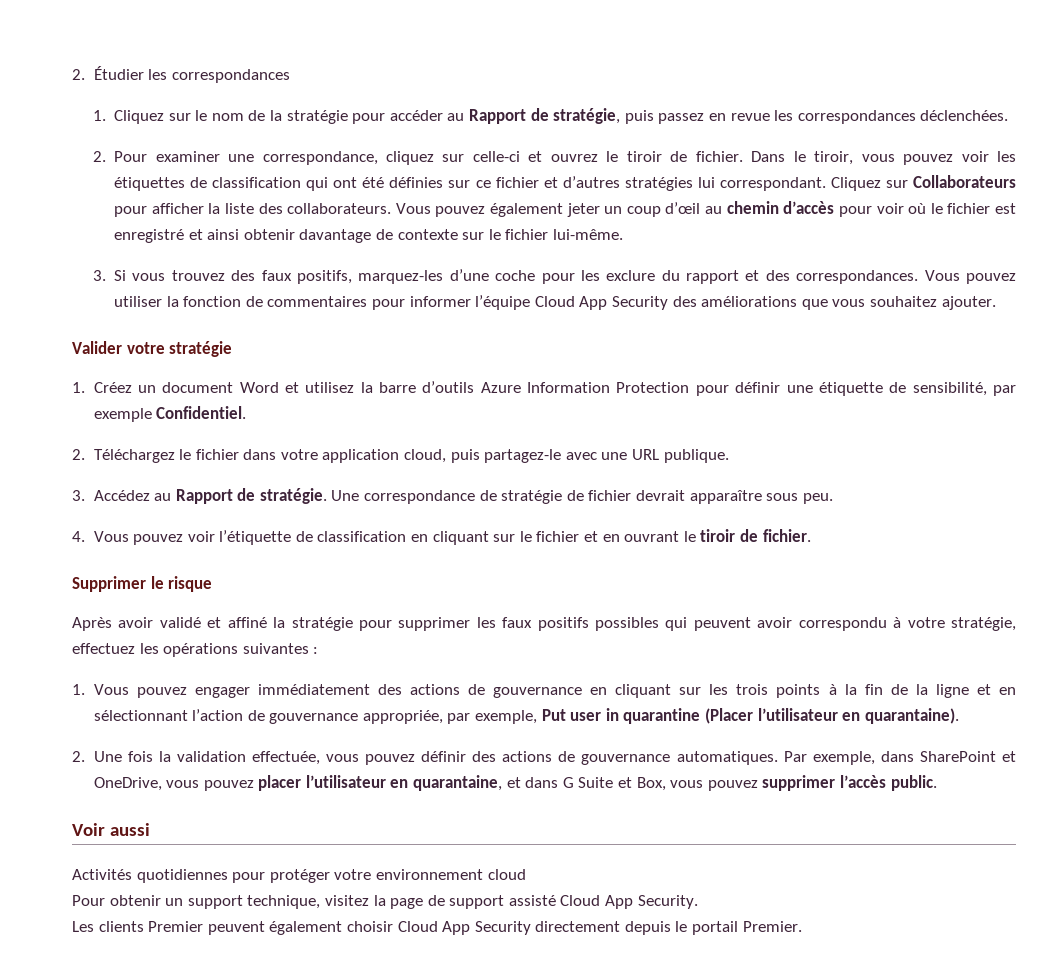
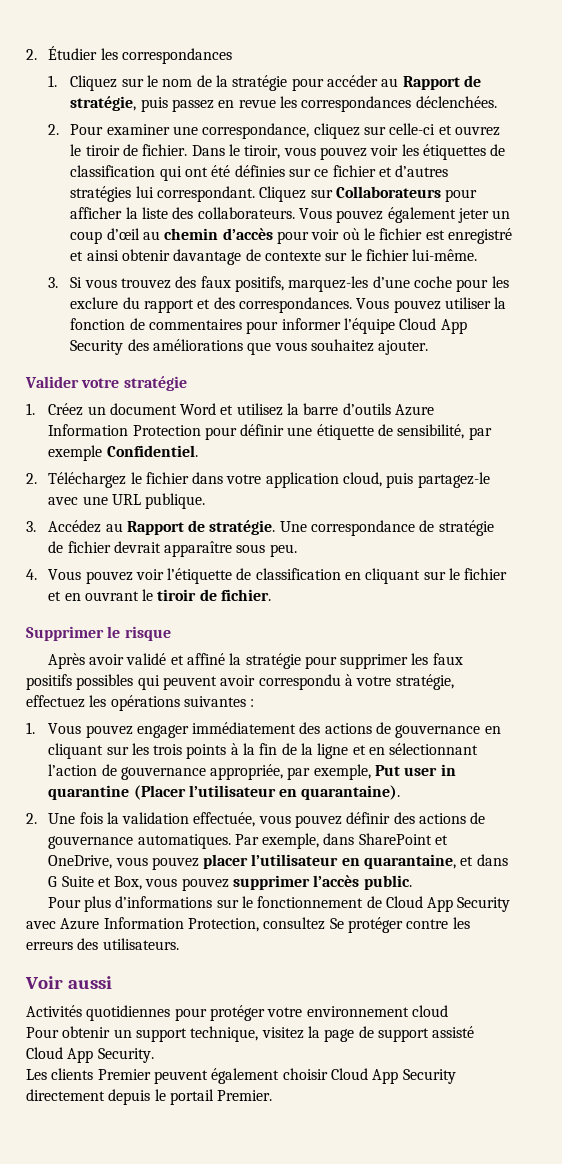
+ Pour plus d’informations sur le fonctionnement de Cloud App Security avec Azure Information Protection, consultez Se protéger contre les erreurs des utilisateurs.

